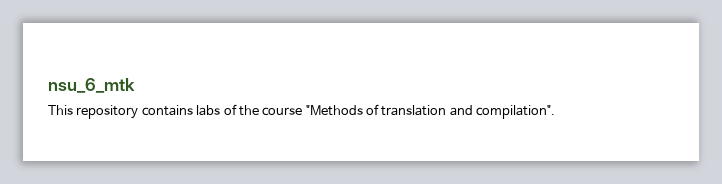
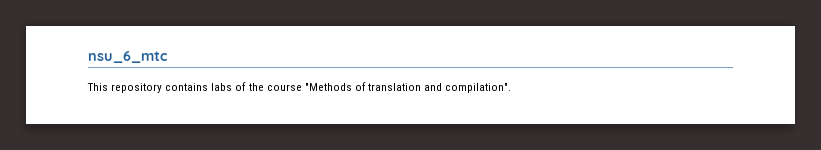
- nsu_6_mtk
+ nsu_6_mtc

